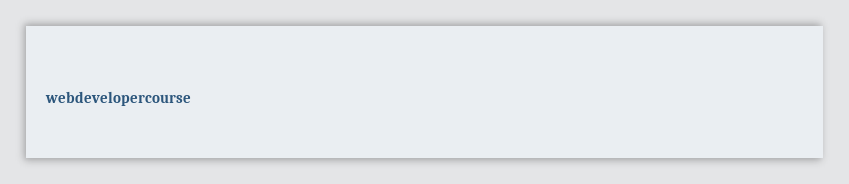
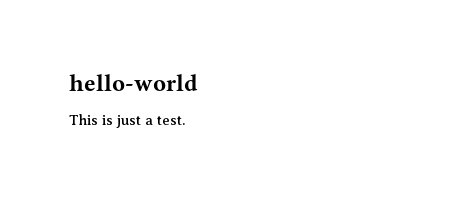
- webdevelopercourse
+ hello-world
+ This is just a test.

